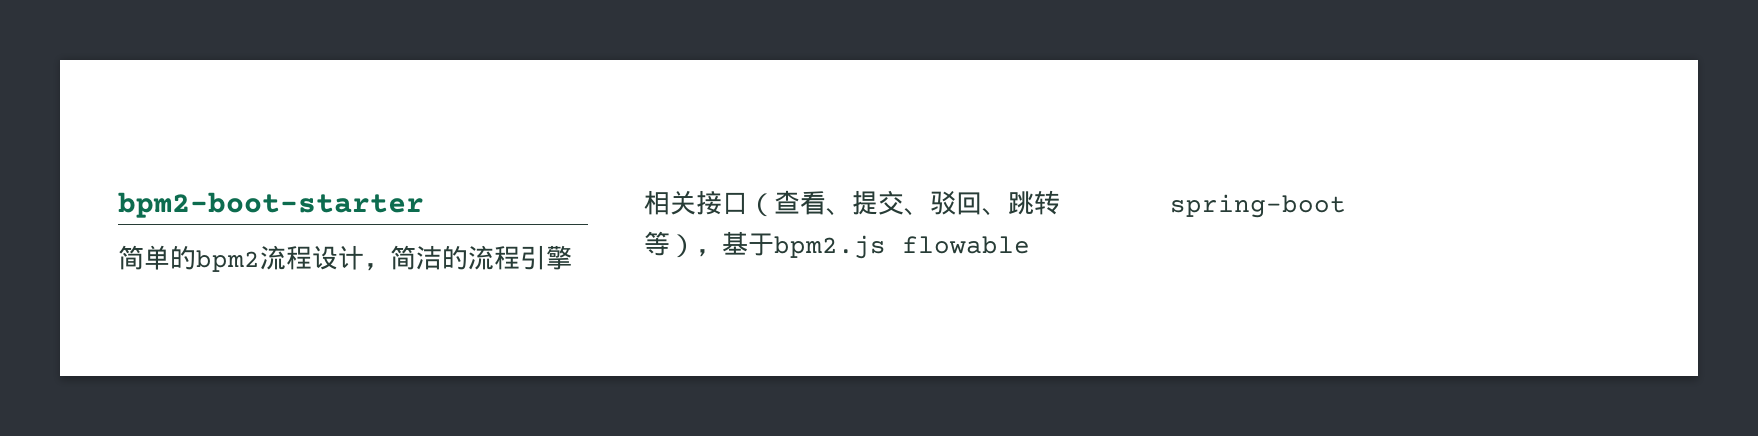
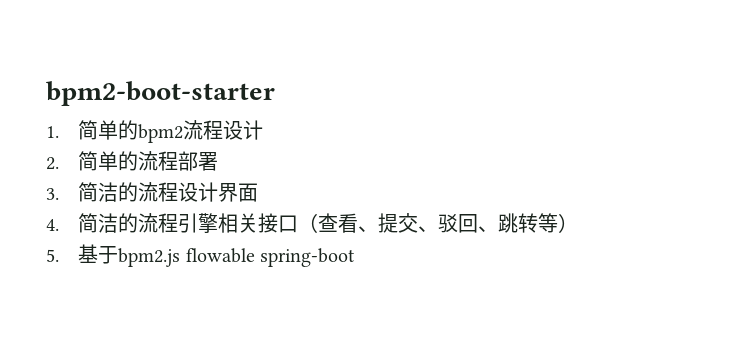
- 简单的bpm2流程设计，简洁的流程引擎相关接口（查看、提交、驳回、跳转等），基于bpm2.js flowable spring-boot
+ 1.简单的bpm2流程设计
+ 2.简单的流程部署
+ 3.简洁的流程设计界面
+ 4.简洁的流程引擎相关接口（查看、提交、驳回、跳转等）
+ 5.基于bpm2.js flowable spring-boot

